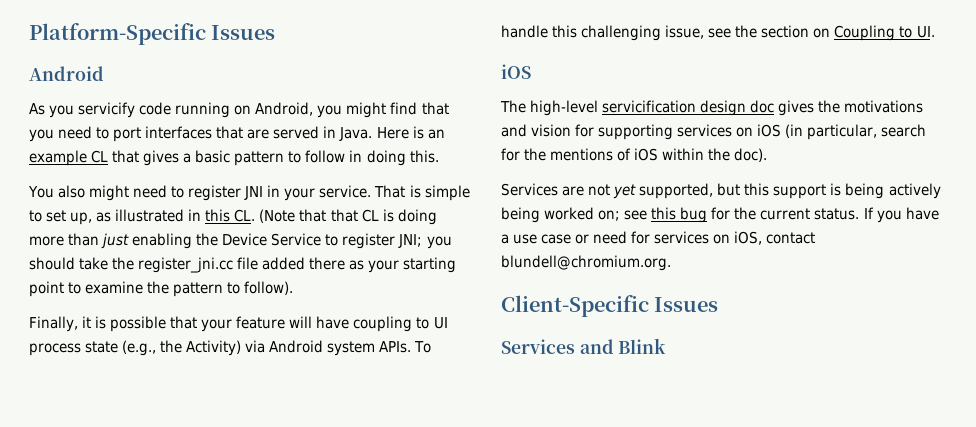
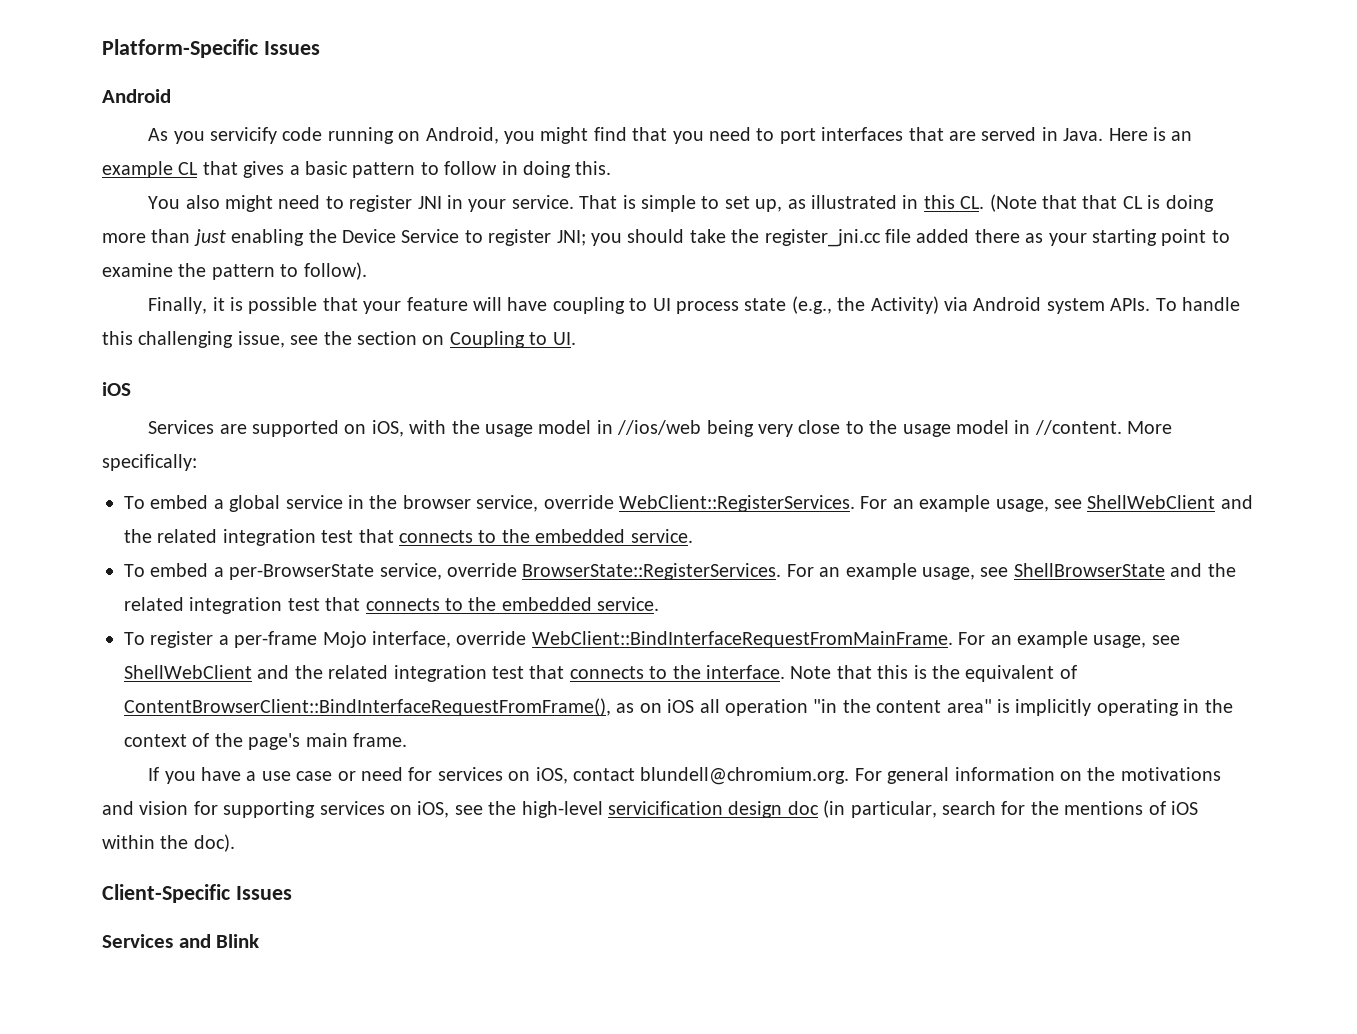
- The high-level servicification design doc gives the motivations and vision for supporting services on iOS (in particular, search for the mentions of iOS within the doc).
- Services are not yet supported, but this support is being actively being worked on; see this bug for the current status. If you have a use case or need for services on iOS, contact blundell@chromium.org.
+ Services are supported on iOS, with the usage model in //ios/web being very close to the usage model in //content. More specifically:
+ To embed a global service in the browser service, override WebClient::RegisterServices. For an example usage, see ShellWebClient and the related integration test that connects to the embedded service.
+ To embed a per-BrowserState service, override BrowserState::RegisterServices. For an example usage, see ShellBrowserState and the related integration test that connects to the embedded service.
+ To register a per-frame Mojo interface, override WebClient::BindInterfaceRequestFromMainFrame. For an example usage, see ShellWebClient and the related integration test that connects to the interface. Note that this is the equivalent of ContentBrowserClient::BindInterfaceRequestFromFrame(), as on iOS all operation "in the content area" is implicitly operating in the context of the page's main frame.
+ If you have a use case or need for services on iOS, contact blundell@chromium.org. For general information on the motivations and vision for supporting services on iOS, see the high-level servicification design doc (in particular, search for the mentions of iOS within the doc).

